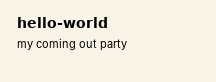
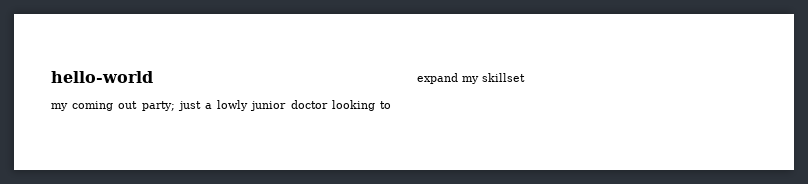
- my coming out party
+ my coming out party; just a lowly junior doctor looking to expand my skillset

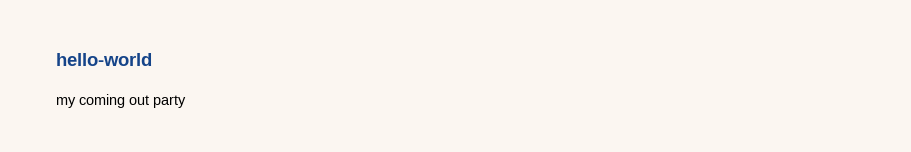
- my coming out party; just a lowly junior doctor looking to expand my skillset
+ my coming out party

